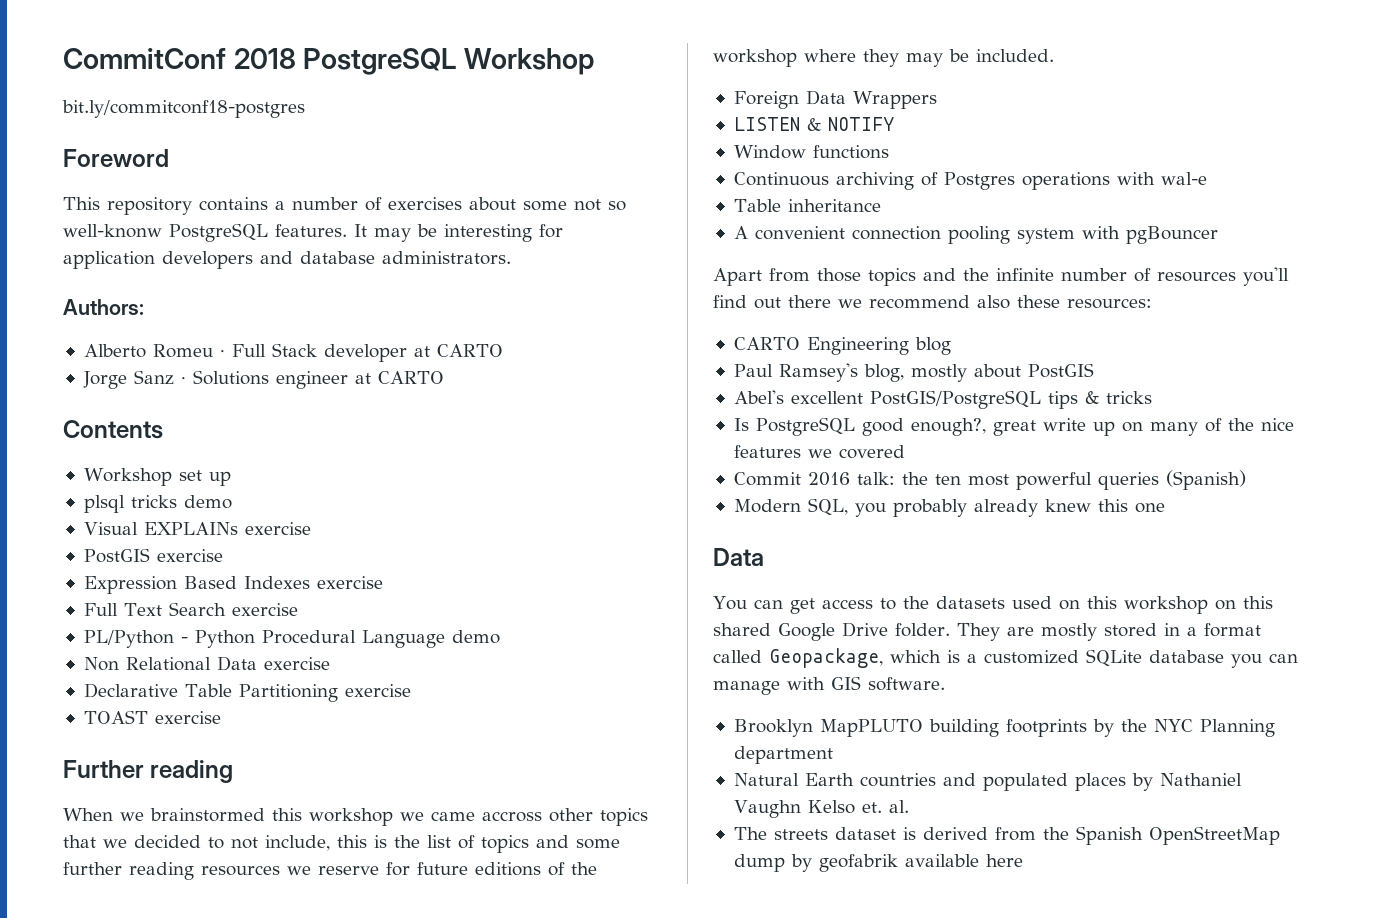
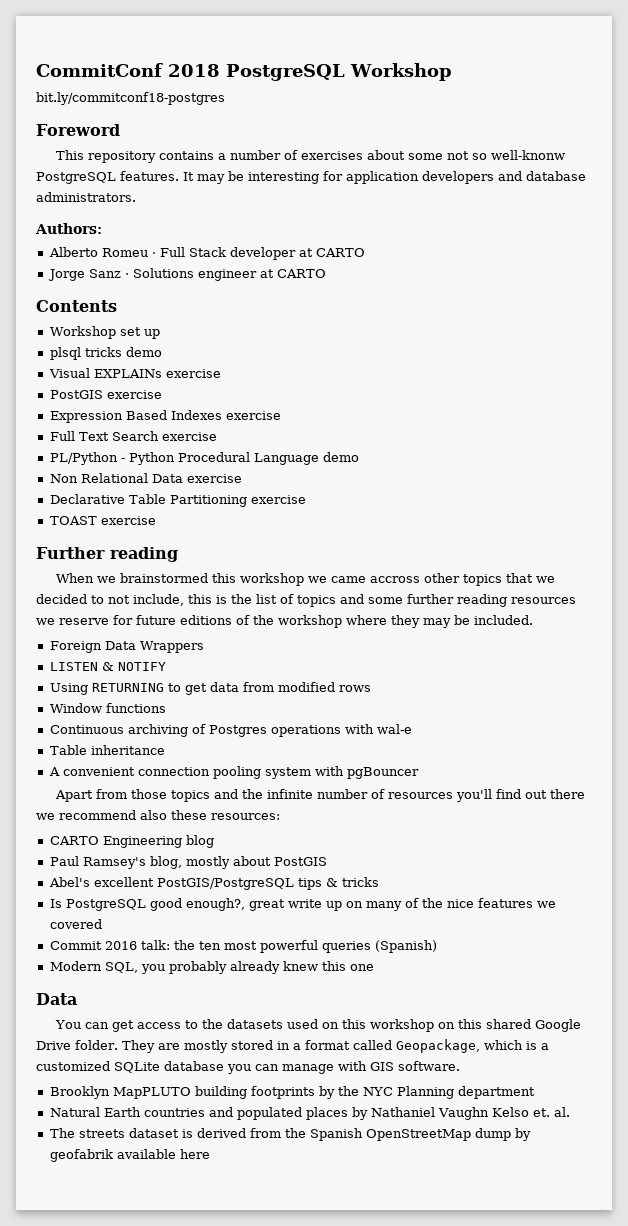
+ Using RETURNING to get data from modified rows

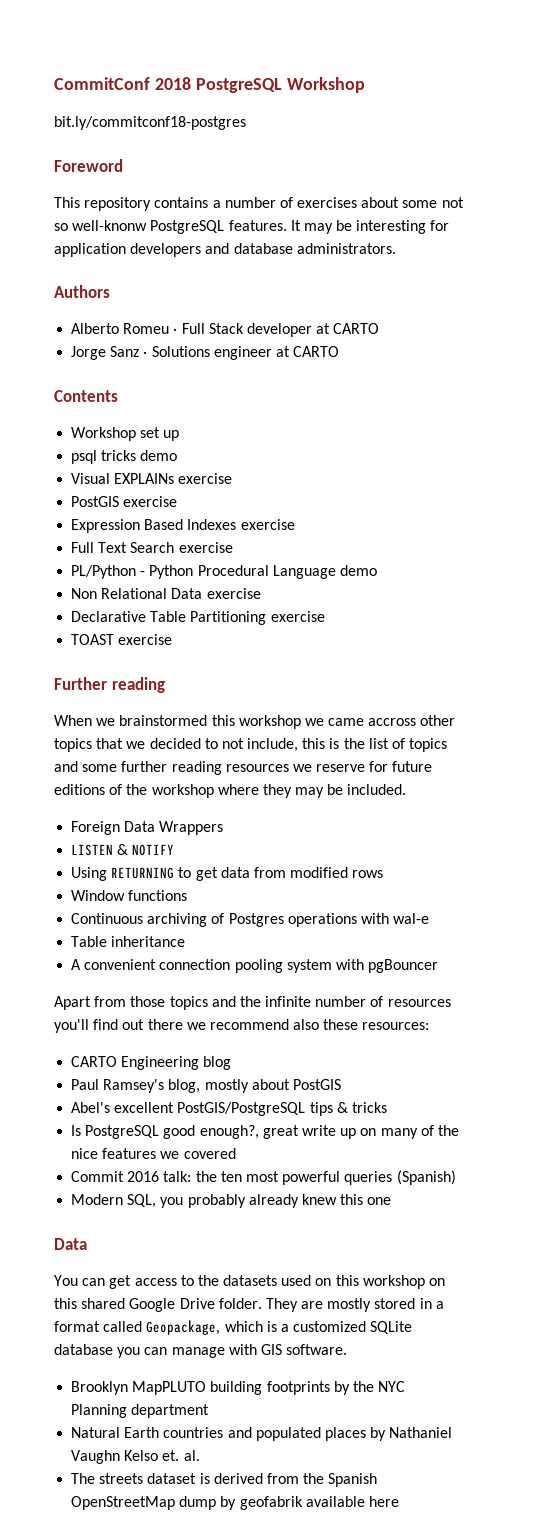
- Authors:
+ Authors
- plsql tricks demo
+ psql tricks demo

